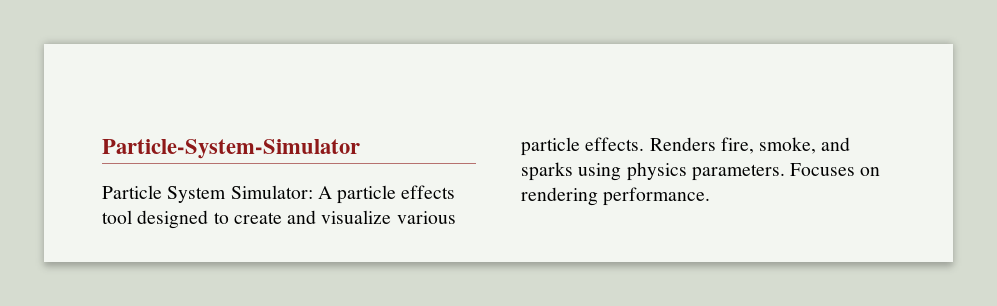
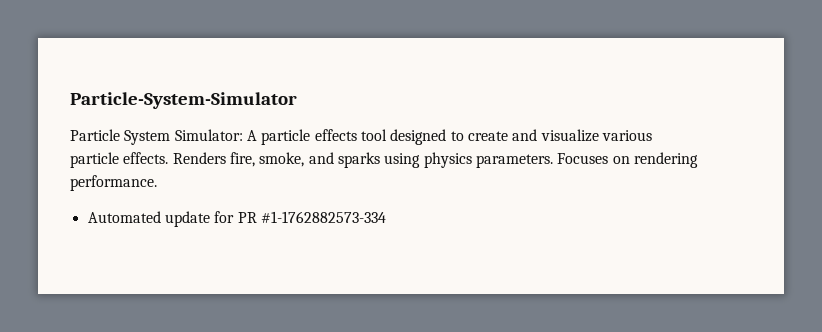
+ Automated update for PR #1-1762882573-334

